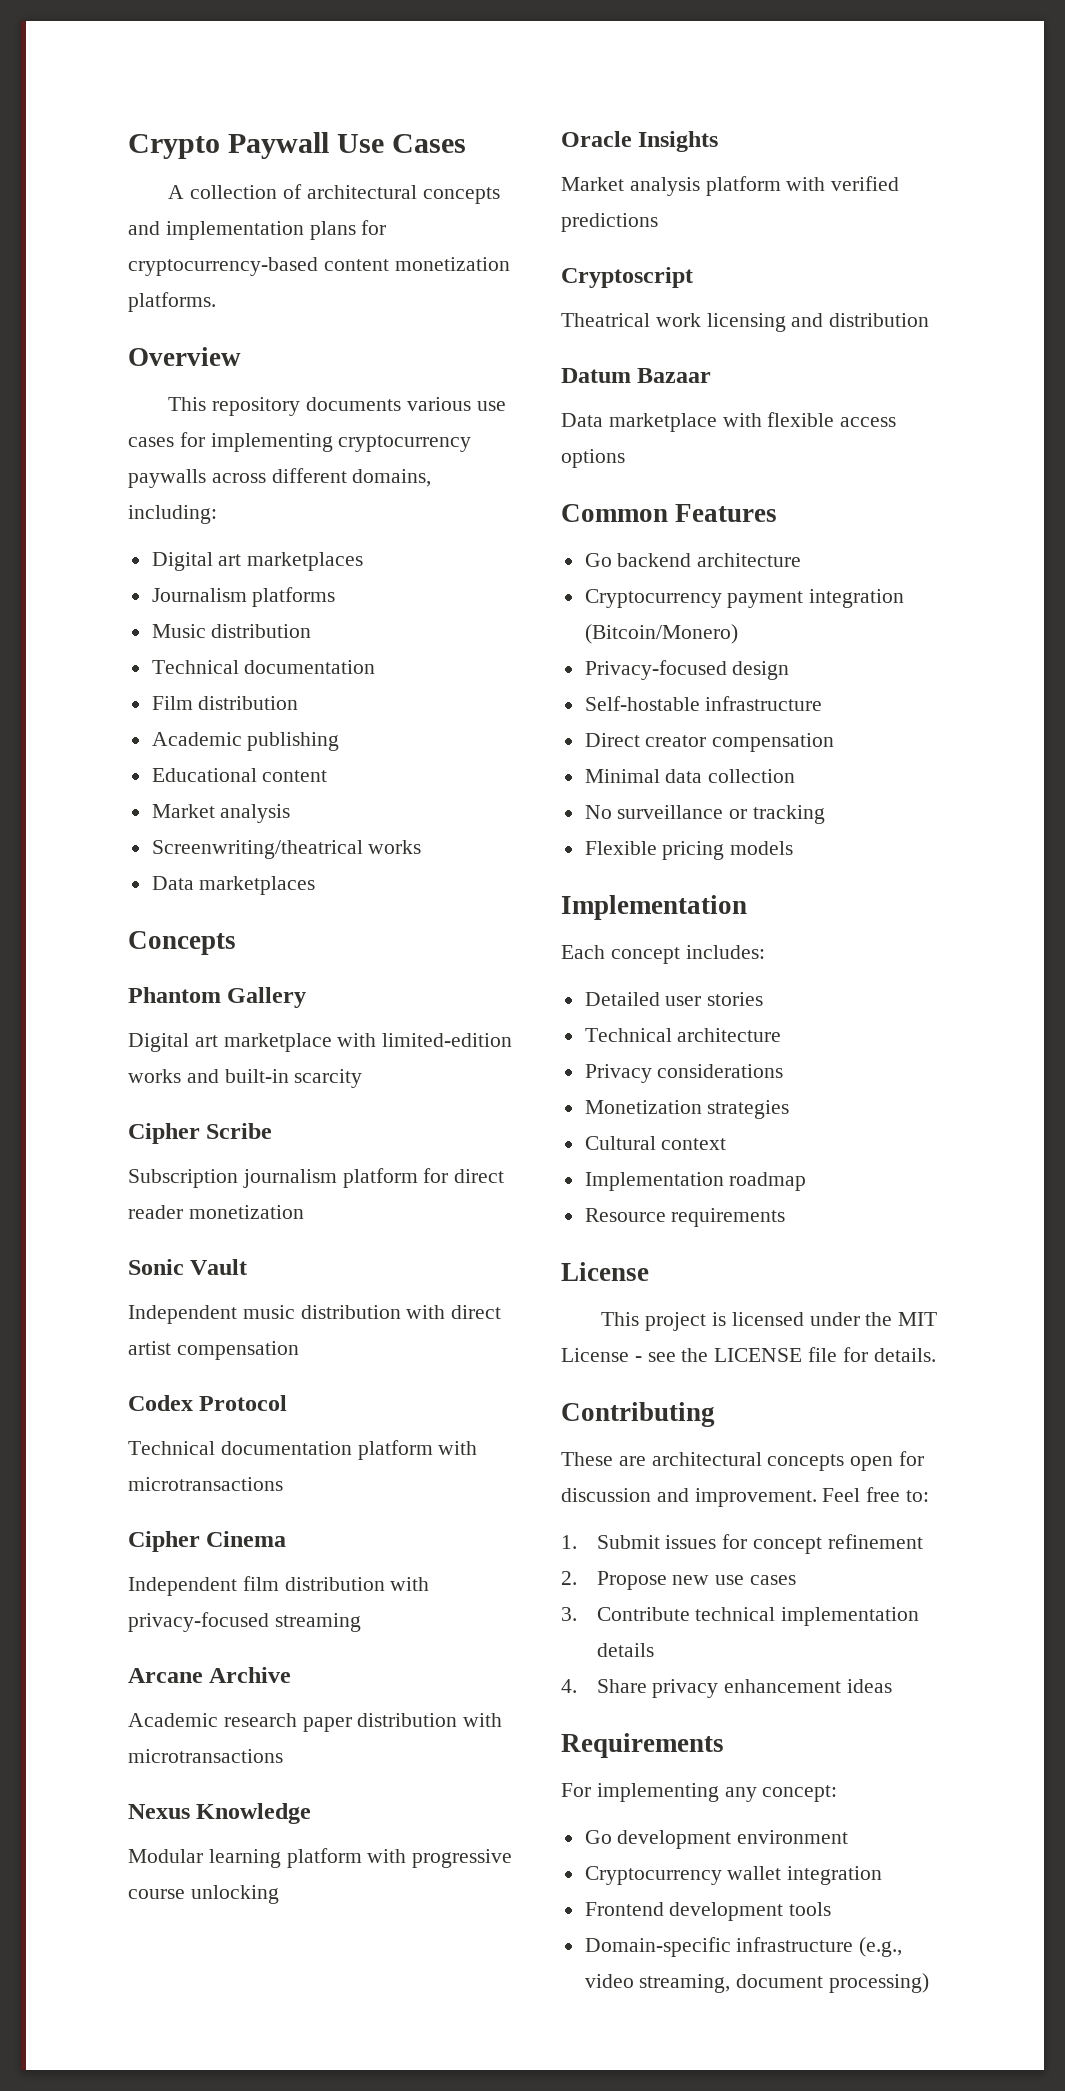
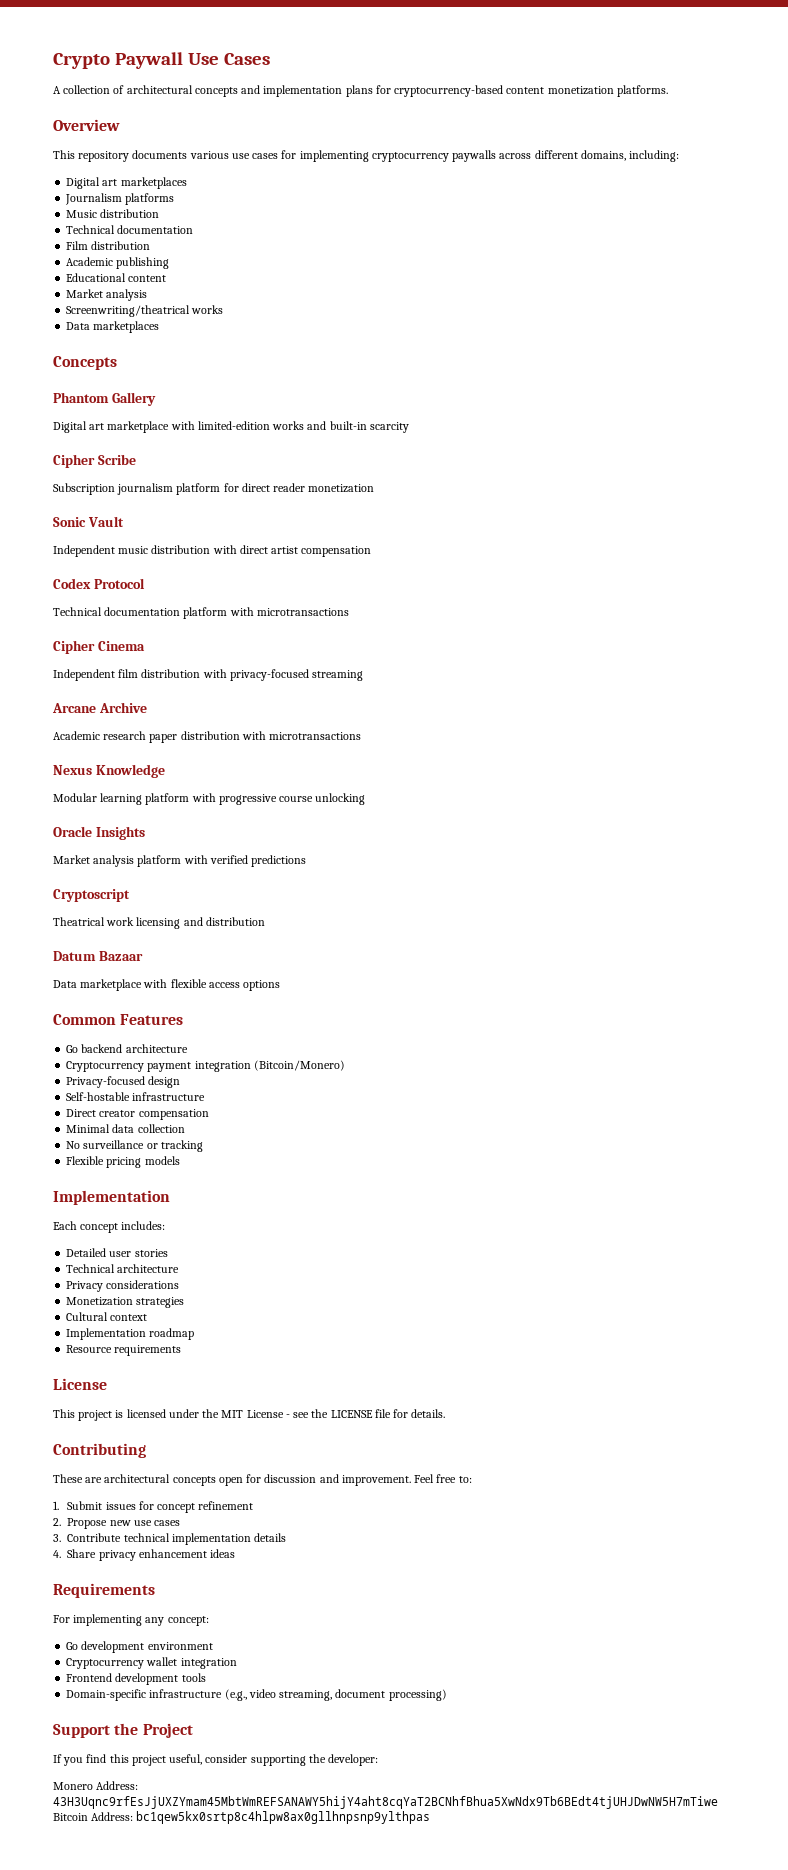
+ Support the Project
+ If you find this project useful, consider supporting the developer:
+ Monero Address: 43H3Uqnc9rfEsJjUXZYmam45MbtWmREFSANAWY5hijY4aht8cqYaT2BCNhfBhua5XwNdx9Tb6BEdt4tjUHJDwNW5H7mTiwe Bitcoin Address: bc1qew5kx0srtp8c4hlpw8ax0gllhnpsnp9ylthpas

